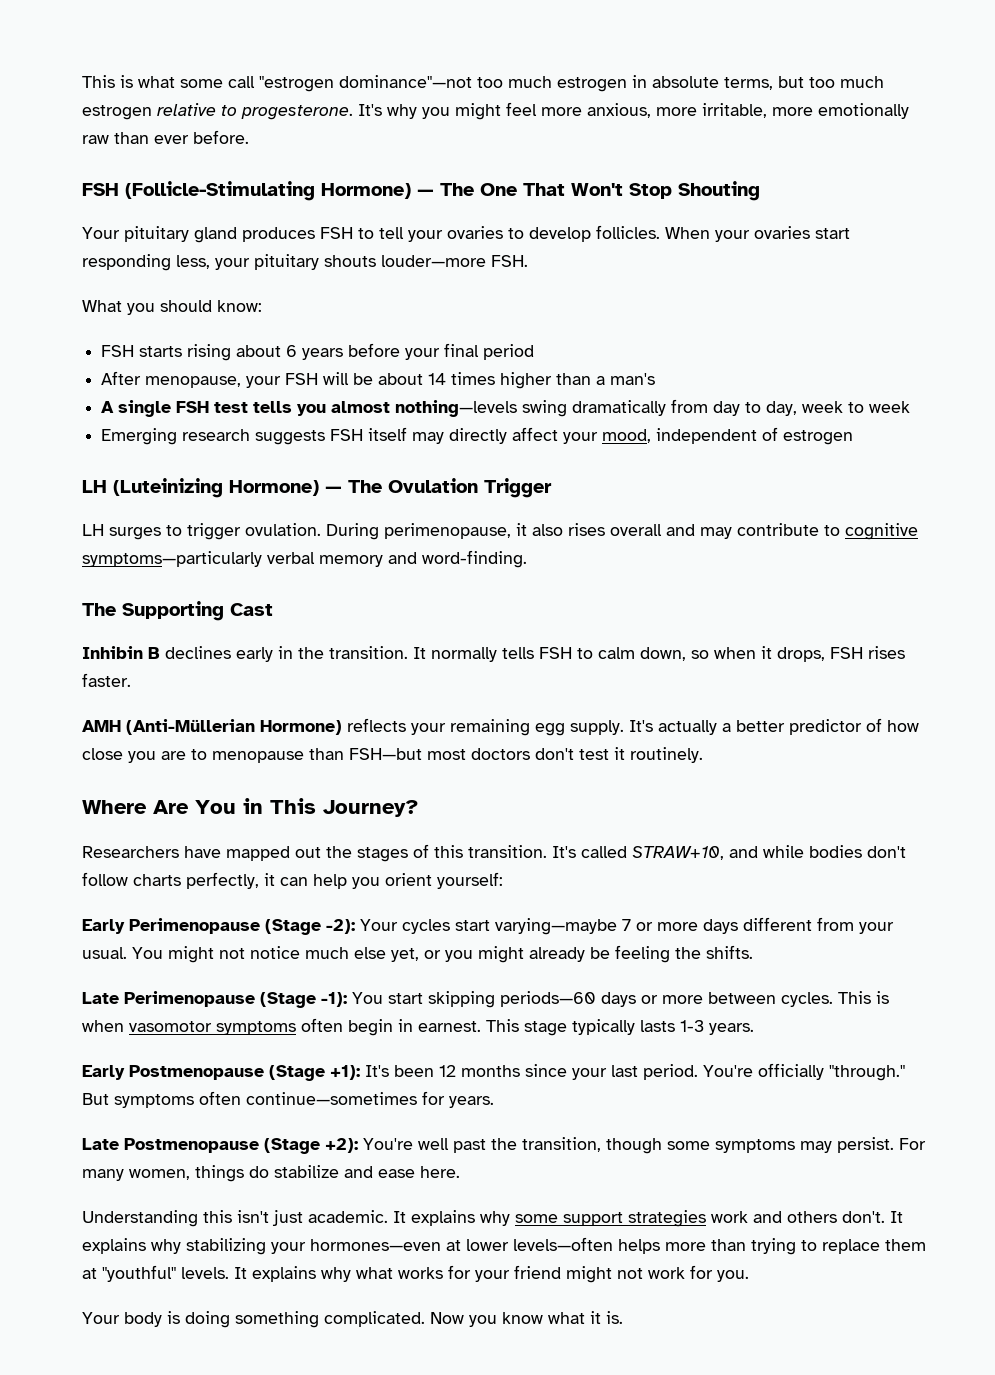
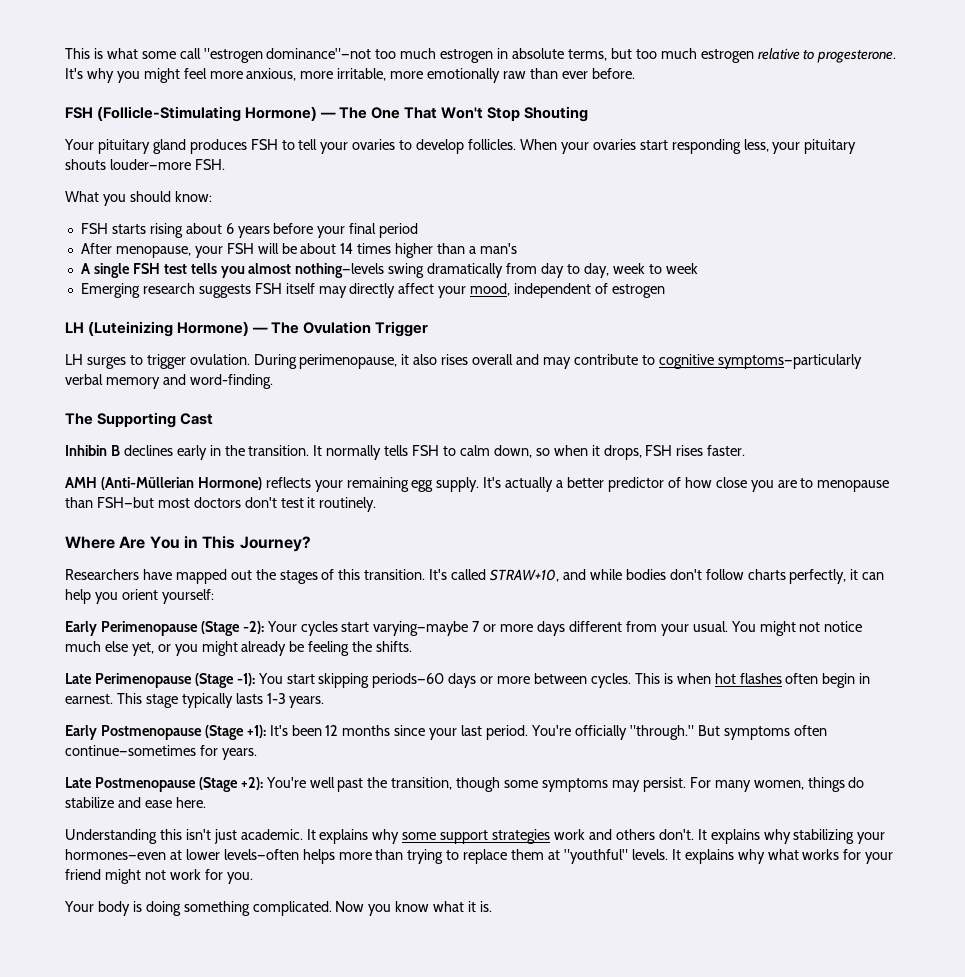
- This is when vasomotor symptoms often begin in earnest.
+ This is when hot flashes often begin in earnest.

